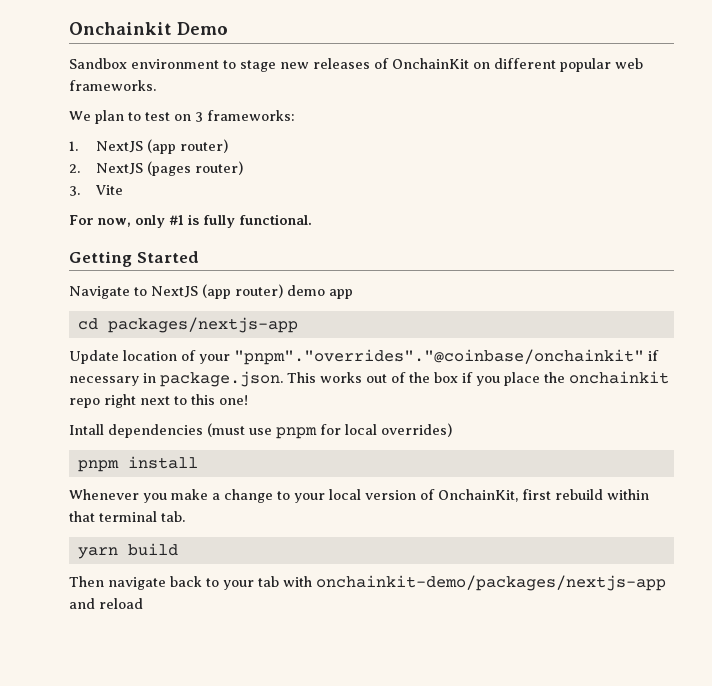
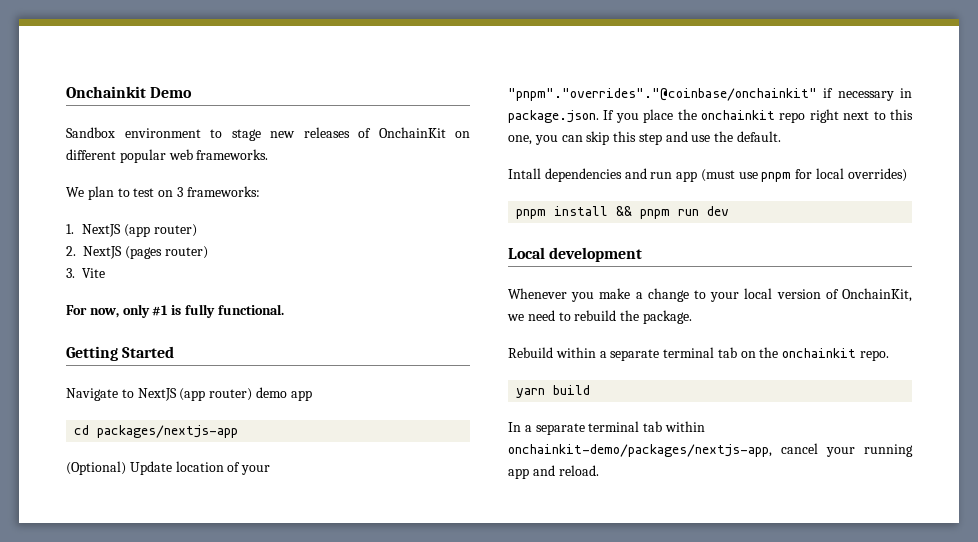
- Update location of your "pnpm"."overrides"."@coinbase/onchainkit" if necessary in package.json. This works out of the box if you place the onchainkit repo right next to this one!
+ (Optional) Update location of your "pnpm"."overrides"."@coinbase/onchainkit" if necessary in package.json. If you place the onchainkit repo right next to this one, you can skip this step and use the default.
- Intall dependencies (must use pnpm for local overrides)
+ Intall dependencies and run app (must use pnpm for local overrides)
- pnpm install
+ pnpm install && pnpm run dev
+ Local development
- Whenever you make a change to your local version of OnchainKit, first rebuild within that terminal tab.
+ Whenever you make a change to your local version of OnchainKit, we need to rebuild the package.
+ Rebuild within a separate terminal tab on the onchainkit repo.
  yarn build
- Then navigate back to your tab with onchainkit-demo/packages/nextjs-app and reload
+ In a separate terminal tab within onchainkit-demo/packages/nextjs-app, cancel your running app and reload.

